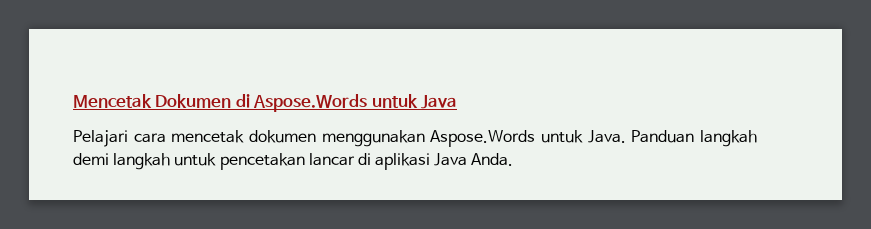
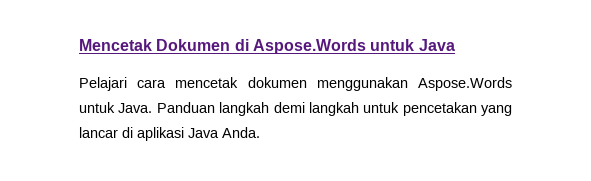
- Panduan langkah demi langkah untuk pencetakan lancar di aplikasi Java Anda.
+ Panduan langkah demi langkah untuk pencetakan yang lancar di aplikasi Java Anda.

